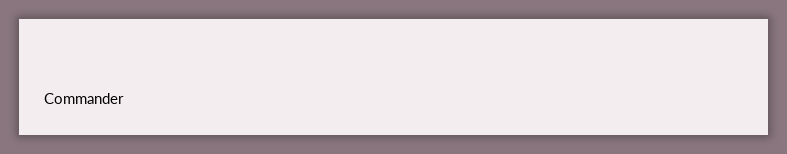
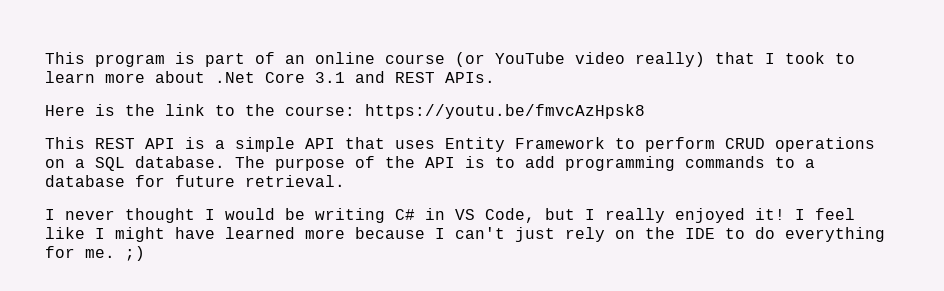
- Commander
+ This program is part of an online course (or YouTube video really) that I took to learn more about .Net Core 3.1 and REST APIs.
+ Here is the link to the course: https://youtu.be/fmvcAzHpsk8
+ This REST API is a simple API that uses Entity Framework to perform CRUD operations on a SQL database. The purpose of the API is to add programming commands to a database for future retrieval.
+ I never thought I would be writing C# in VS Code, but I really enjoyed it! I feel like I might have learned more because I can't just rely on the IDE to do everything for me. ;)

